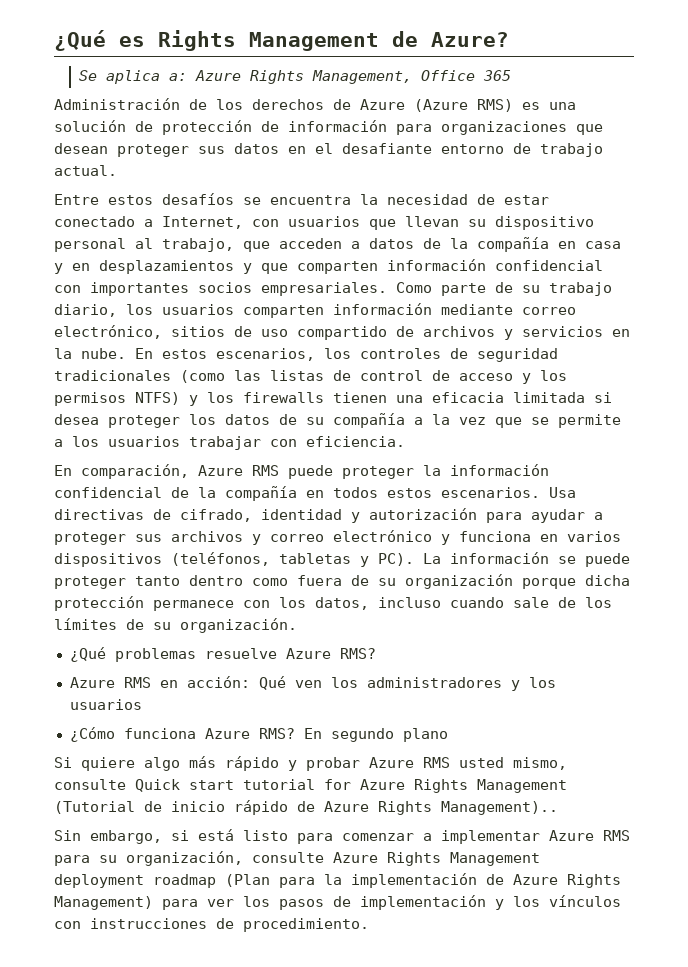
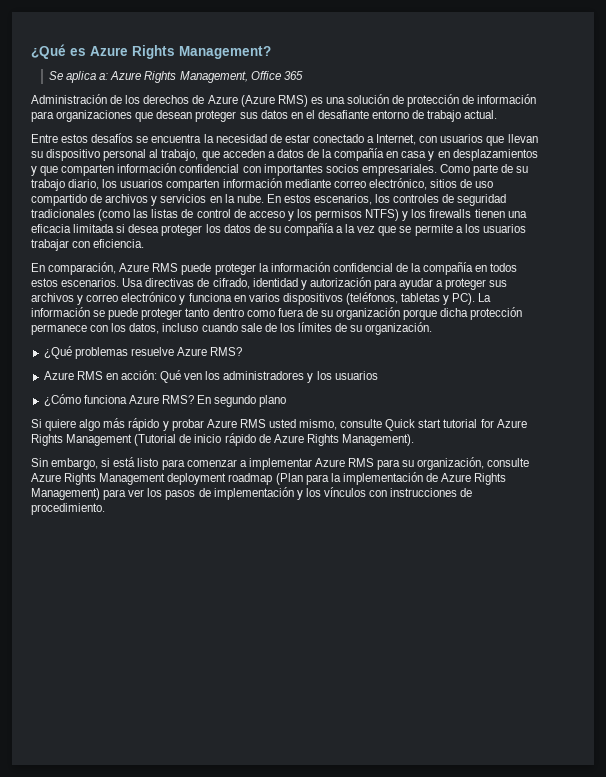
- ¿Qué es Rights Management de Azure?
+ ¿Qué es Azure Rights Management?
- Si quiere algo más rápido y probar Azure RMS usted mismo, consulte Quick start tutorial for Azure Rights Management (Tutorial de inicio rápido de Azure Rights Management)..
+ Si quiere algo más rápido y probar Azure RMS usted mismo, consulte Quick start tutorial for Azure Rights Management (Tutorial de inicio rápido de Azure Rights Management).

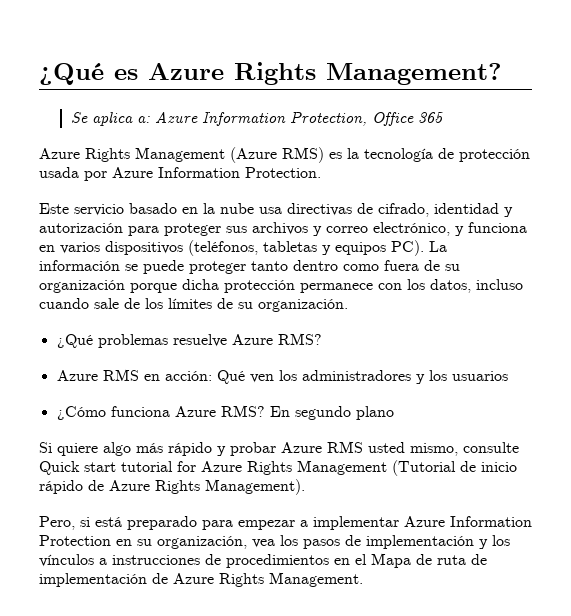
- Se aplica a: Azure Rights Management, Office 365
+ Se aplica a: Azure Information Protection, Office 365
- Administración de los derechos de Azure (Azure RMS) es una solución de protección de información para organizaciones que desean proteger sus datos en el desafiante entorno de trabajo actual.
- Entre estos desafíos se encuentra la necesidad de estar conectado a Internet, con usuarios que llevan su dispositivo personal al trabajo, que acceden a datos de la compañía en casa y en desplazamientos y que comparten información confidencial con importantes socios empresariales. Como parte de su trabajo diario, los usuarios comparten información mediante correo electrónico, sitios de uso compartido de archivos y servicios en la nube. En estos escenarios, los controles de seguridad tradicionales (como las listas de control de acceso y los permisos NTFS) y los firewalls tienen una eficacia limitada si desea proteger los datos de su compañía a la vez que se permite a los usuarios trabajar con eficiencia.
- En comparación, Azure RMS puede proteger la información confidencial de la compañía en todos estos escenarios. Usa directivas de cifrado, identidad y autorización para ayudar a proteger sus archivos y correo electrónico y funciona en varios dispositivos (teléfonos, tabletas y PC). La información se puede proteger tanto dentro como fuera de su organización porque dicha protección permanece con los datos, incluso cuando sale de los límites de su organización.
+ Azure Rights Management (Azure RMS) es la tecnología de protección usada por Azure Information Protection.
+ Este servicio basado en la nube usa directivas de cifrado, identidad y autorización para proteger sus archivos y correo electrónico, y funciona en varios dispositivos (teléfonos, tabletas y equipos PC). La información se puede proteger tanto dentro como fuera de su organización porque dicha protección permanece con los datos, incluso cuando sale de los límites de su organización.
- Sin embargo, si está listo para comenzar a implementar Azure RMS para su organización, consulte Azure Rights Management deployment roadmap (Plan para la implementación de Azure Rights Management) para ver los pasos de implementación y los vínculos con instrucciones de procedimiento.
+ Pero, si está preparado para empezar a implementar Azure Information Protection en su organización, vea los pasos de implementación y los vínculos a instrucciones de procedimientos en el Mapa de ruta de implementación de Azure Rights Management.

